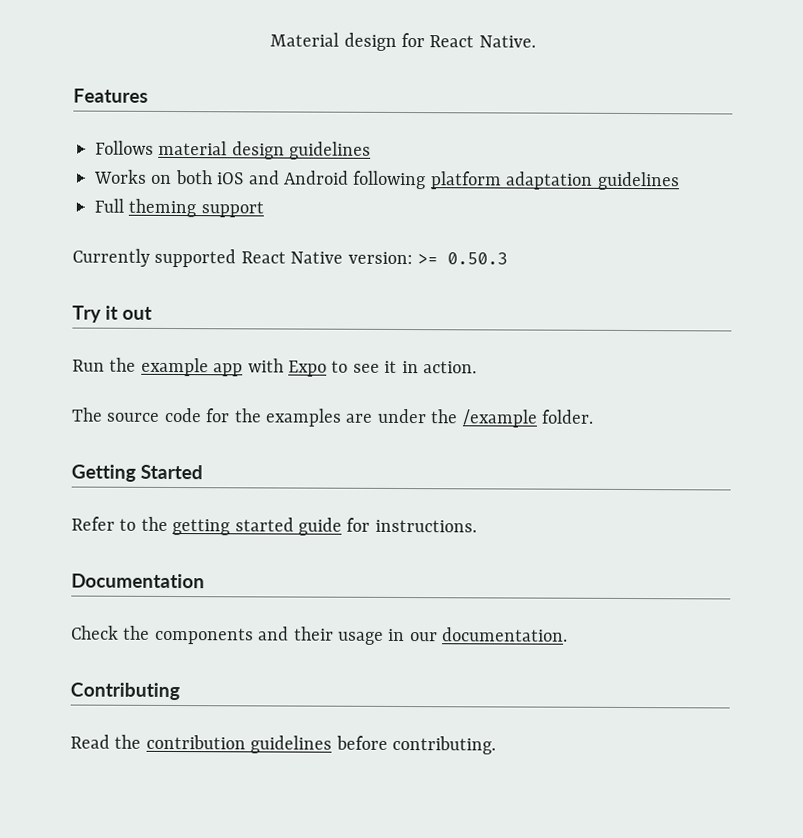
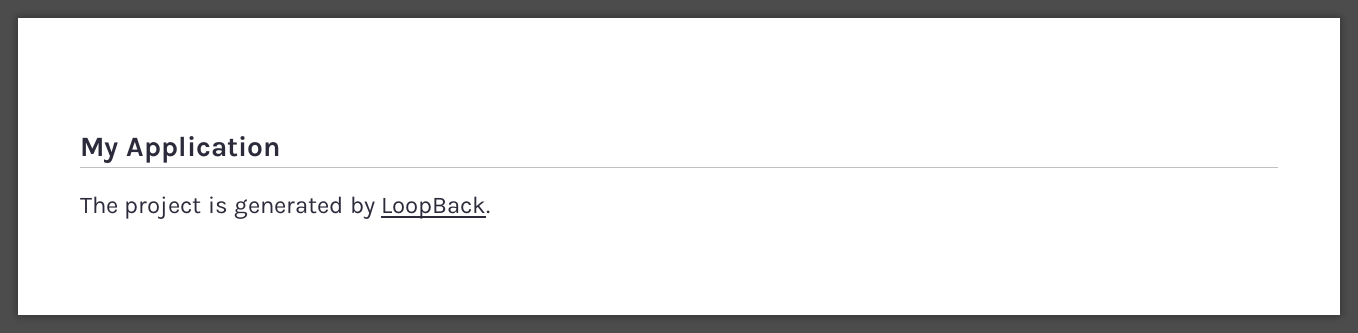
- Material design for React Native.
- Features
- Follows material design guidelines
- Works on both iOS and Android following platform adaptation guidelines
- Full theming support
- Currently supported React Native version: >= 0.50.3
- Try it out
- Run the example app with Expo to see it in action.
- The source code for the examples are under the /example folder.
- Getting Started
- Refer to the getting started guide for instructions.
- Documentation
- Check the components and their usage in our documentation.
- Contributing
- Read the contribution guidelines before contributing.
+ My Application
+ The project is generated by LoopBack.

